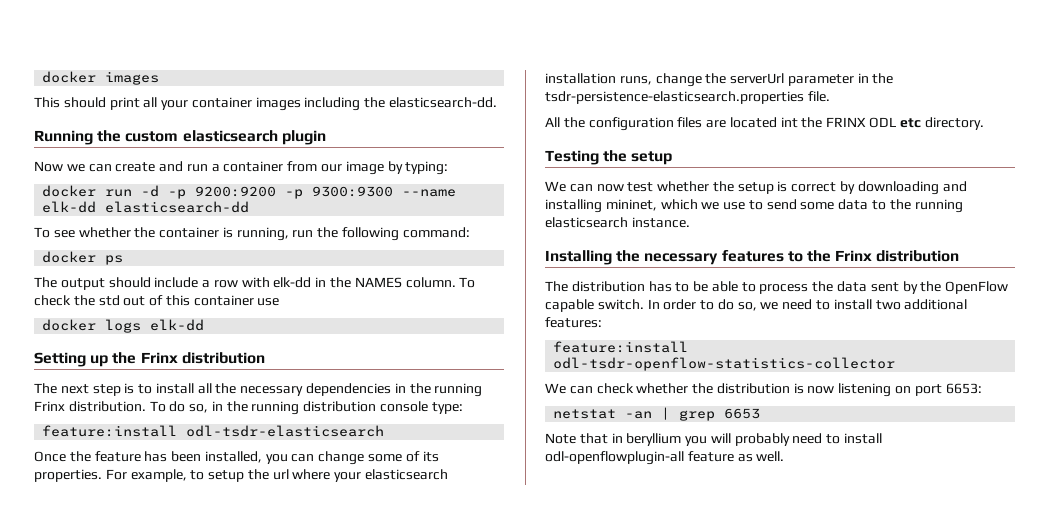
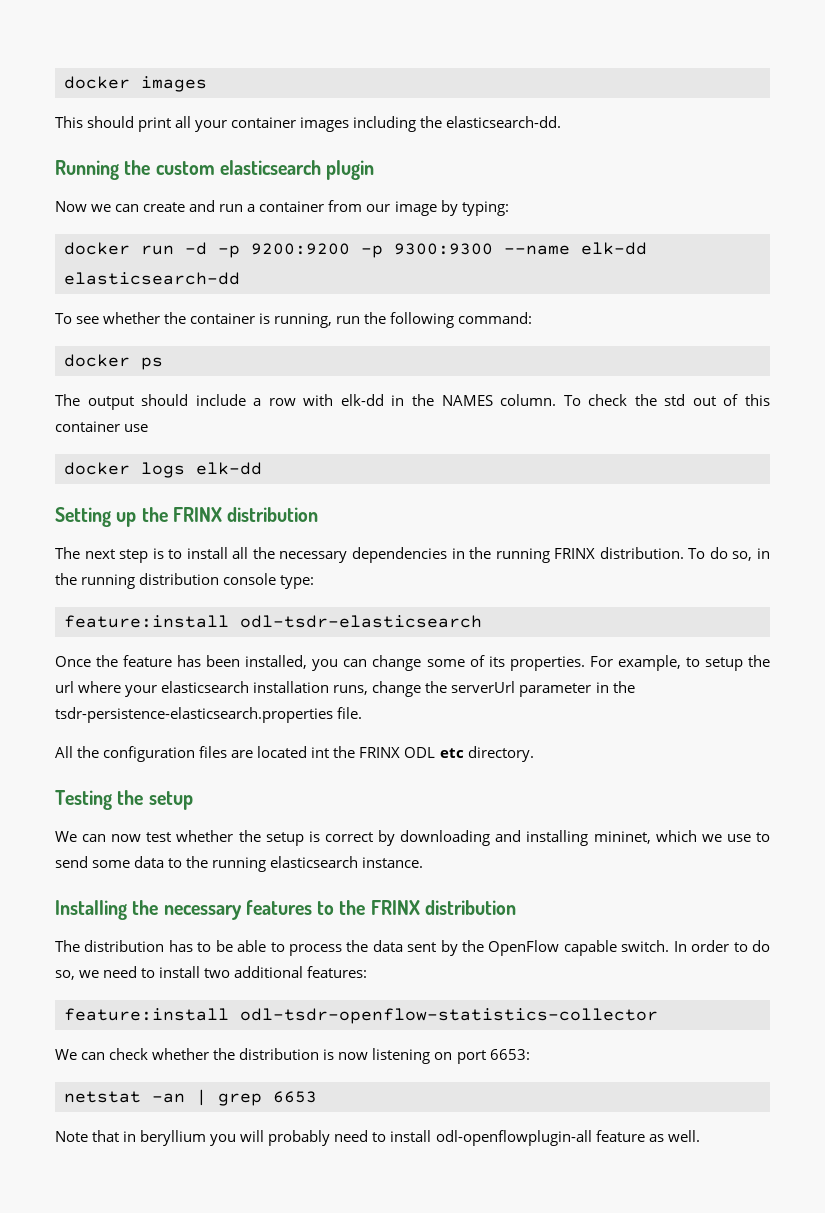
- Setting up the Frinx distribution
+ Setting up the FRINX distribution
- The next step is to install all the necessary dependencies in the running Frinx distribution.
+ The next step is to install all the necessary dependencies in the running FRINX distribution.
- Installing the necessary features to the Frinx distribution
+ Installing the necessary features to the FRINX distribution

